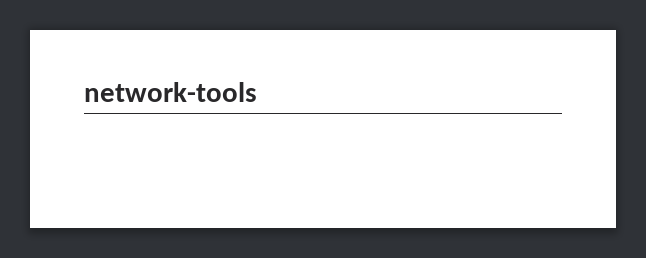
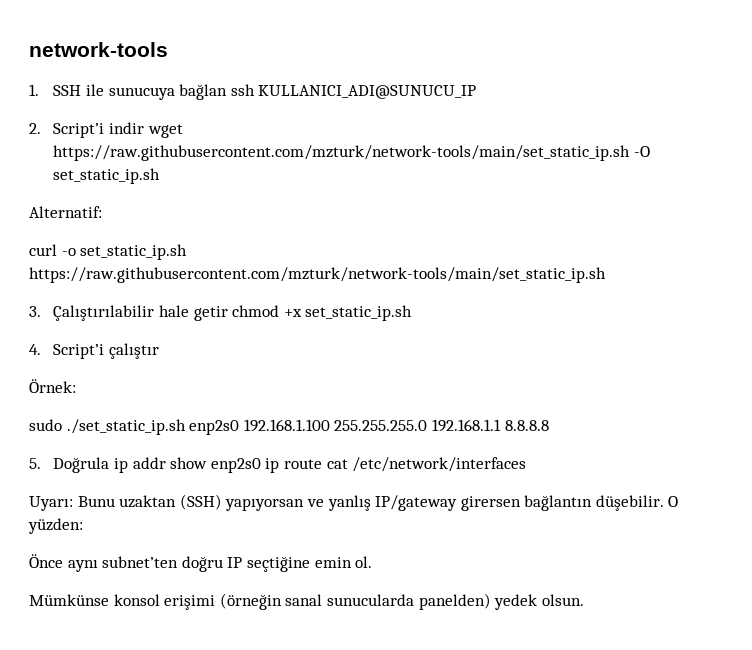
+ 1. SSH ile sunucuya bağlan ssh KULLANICI_ADI@SUNUCU_IP
+ 2. Script’i indir wget https://raw.githubusercontent.com/mzturk/network-tools/main/set_static_ip.sh -O set_static_ip.sh
+ Alternatif:
+ curl -o set_static_ip.sh https://raw.githubusercontent.com/mzturk/network-tools/main/set_static_ip.sh
+ 3. Çalıştırılabilir hale getir chmod +x set_static_ip.sh
+ 4. Script’i çalıştır
+ Örnek:
+ sudo ./set_static_ip.sh enp2s0 192.168.1.100 255.255.255.0 192.168.1.1 8.8.8.8
+ 5. Doğrula ip addr show enp2s0 ip route cat /etc/network/interfaces
+ Uyarı: Bunu uzaktan (SSH) yapıyorsan ve yanlış IP/gateway girersen bağlantın düşebilir. O yüzden:
+ Önce aynı subnet’ten doğru IP seçtiğine emin ol.
+ Mümkünse konsol erişimi (örneğin sanal sunucularda panelden) yedek olsun.

